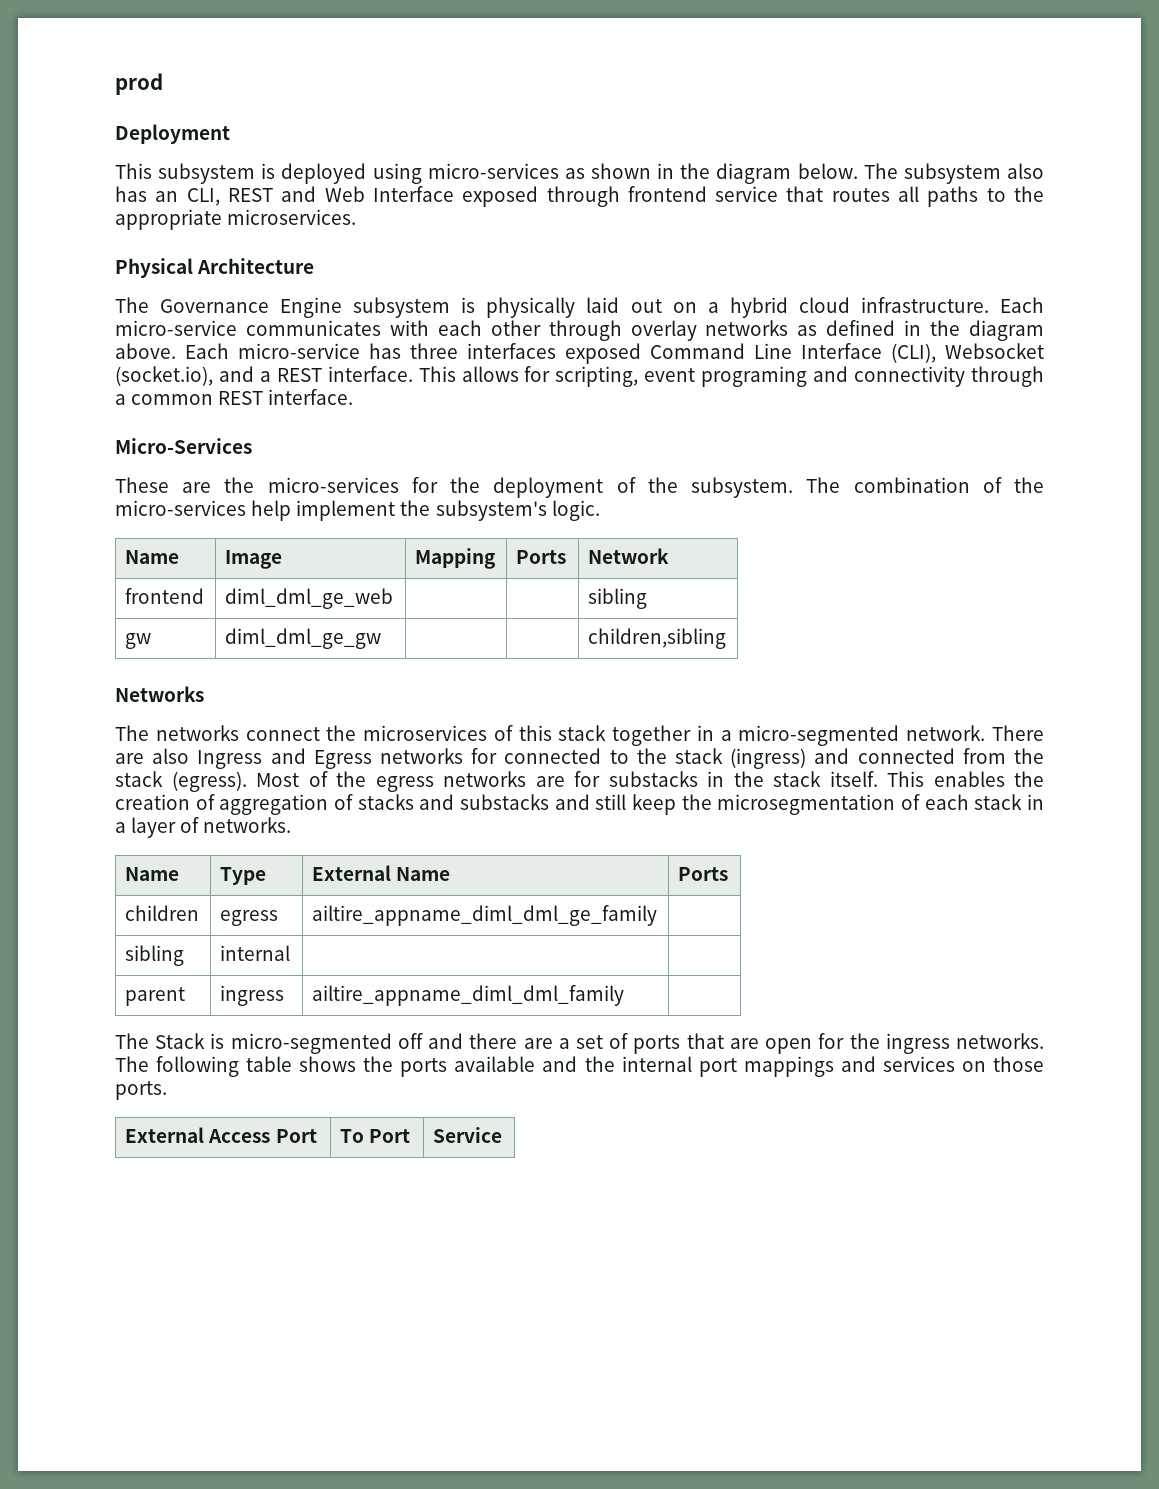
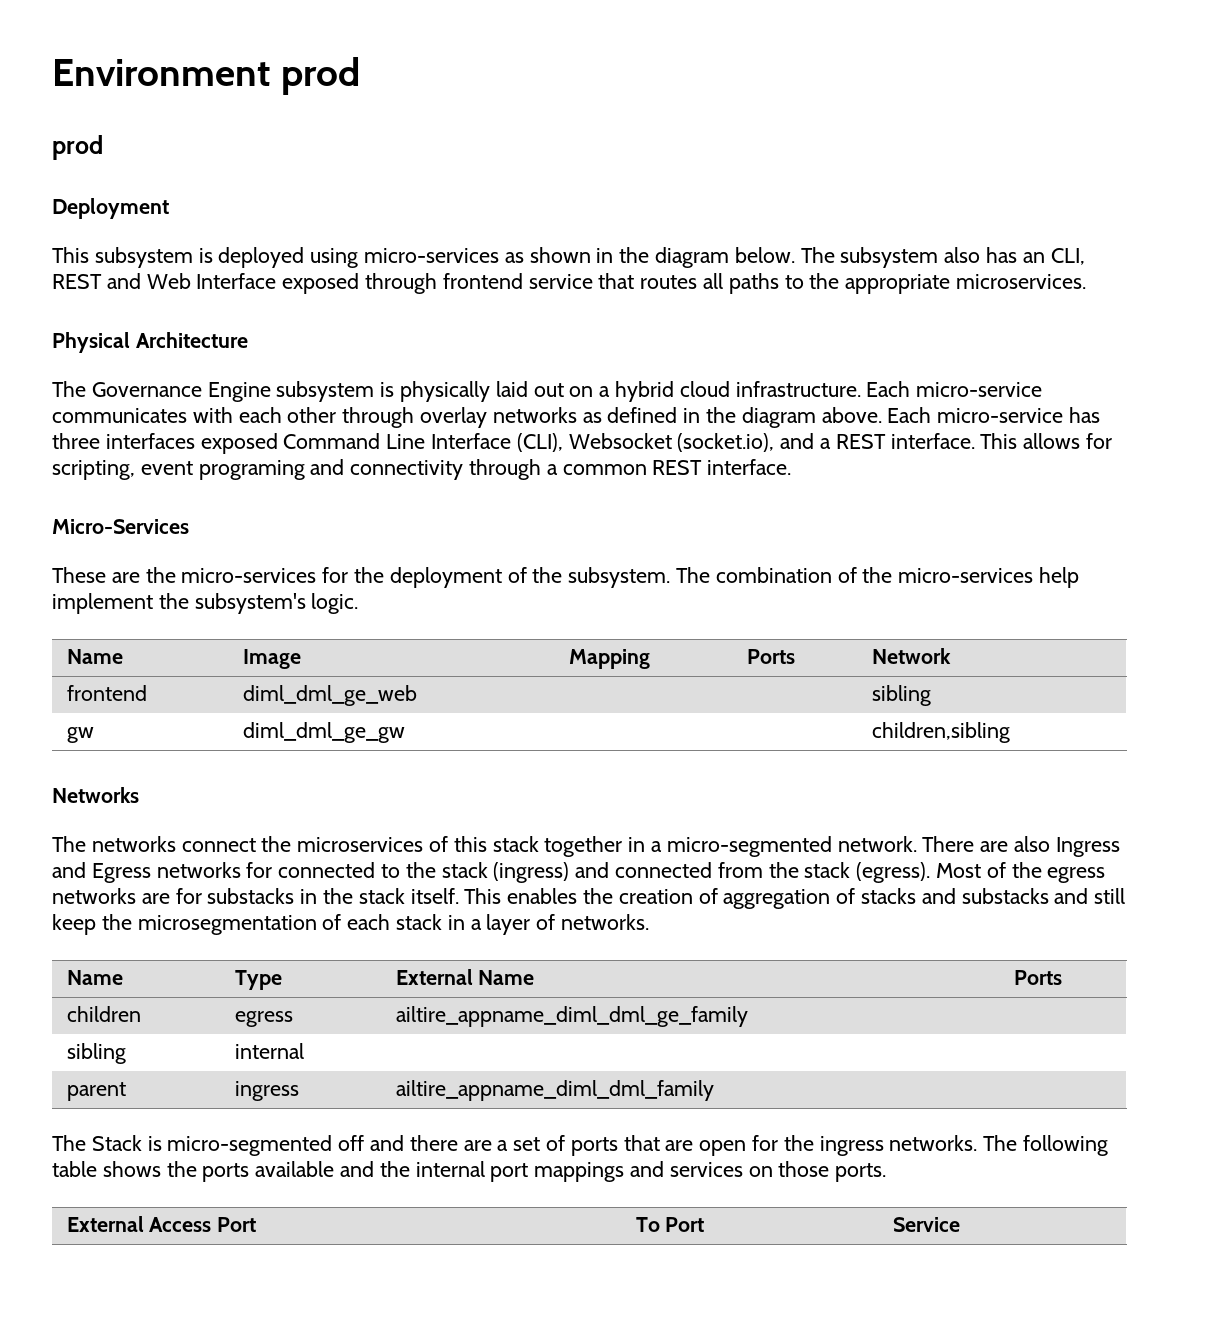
+ Environment prod

